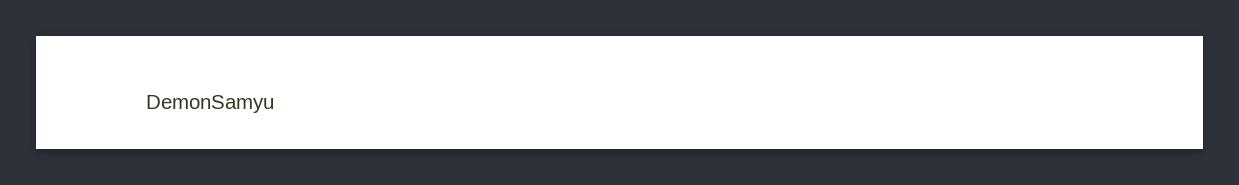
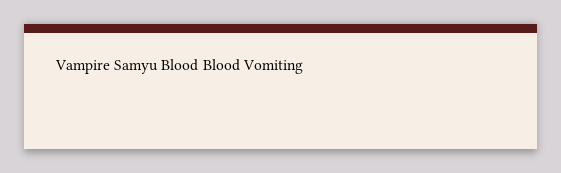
- DemonSamyu
+ Vampire Samyu Blood Blood Vomiting

